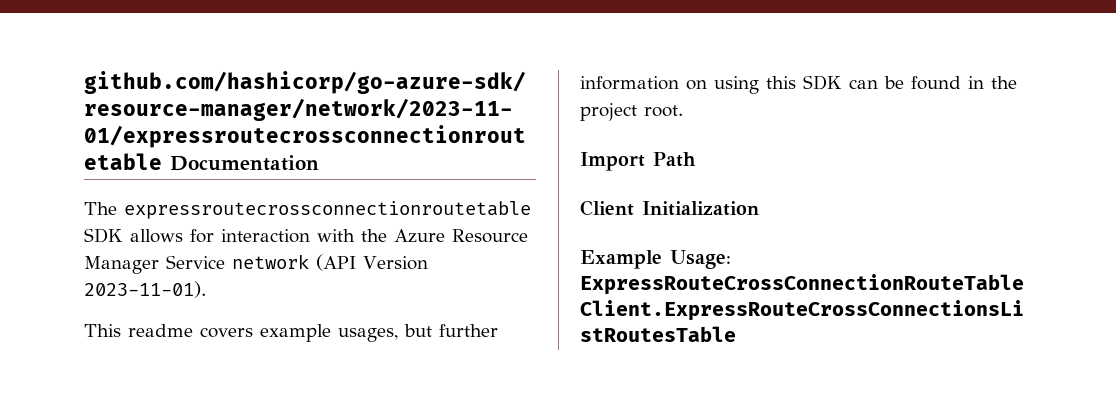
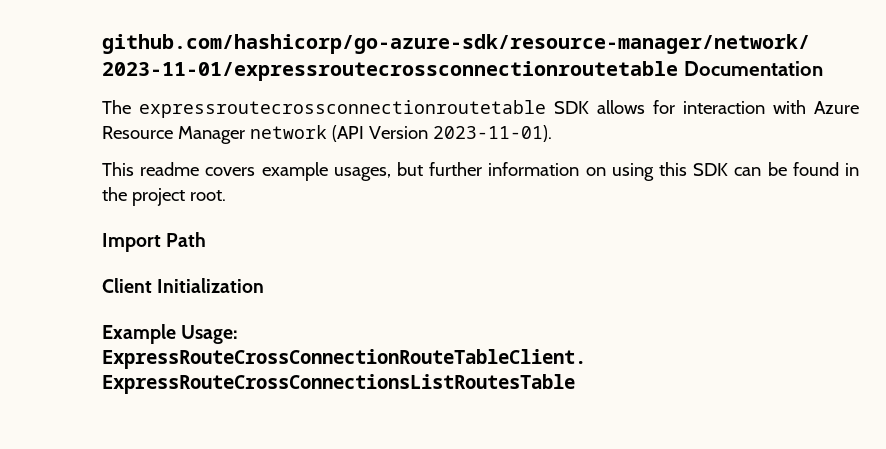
- The expressroutecrossconnectionroutetable SDK allows for interaction with the Azure Resource Manager Service network (API Version 2023-11-01).
+ The expressroutecrossconnectionroutetable SDK allows for interaction with Azure Resource Manager network (API Version 2023-11-01).

